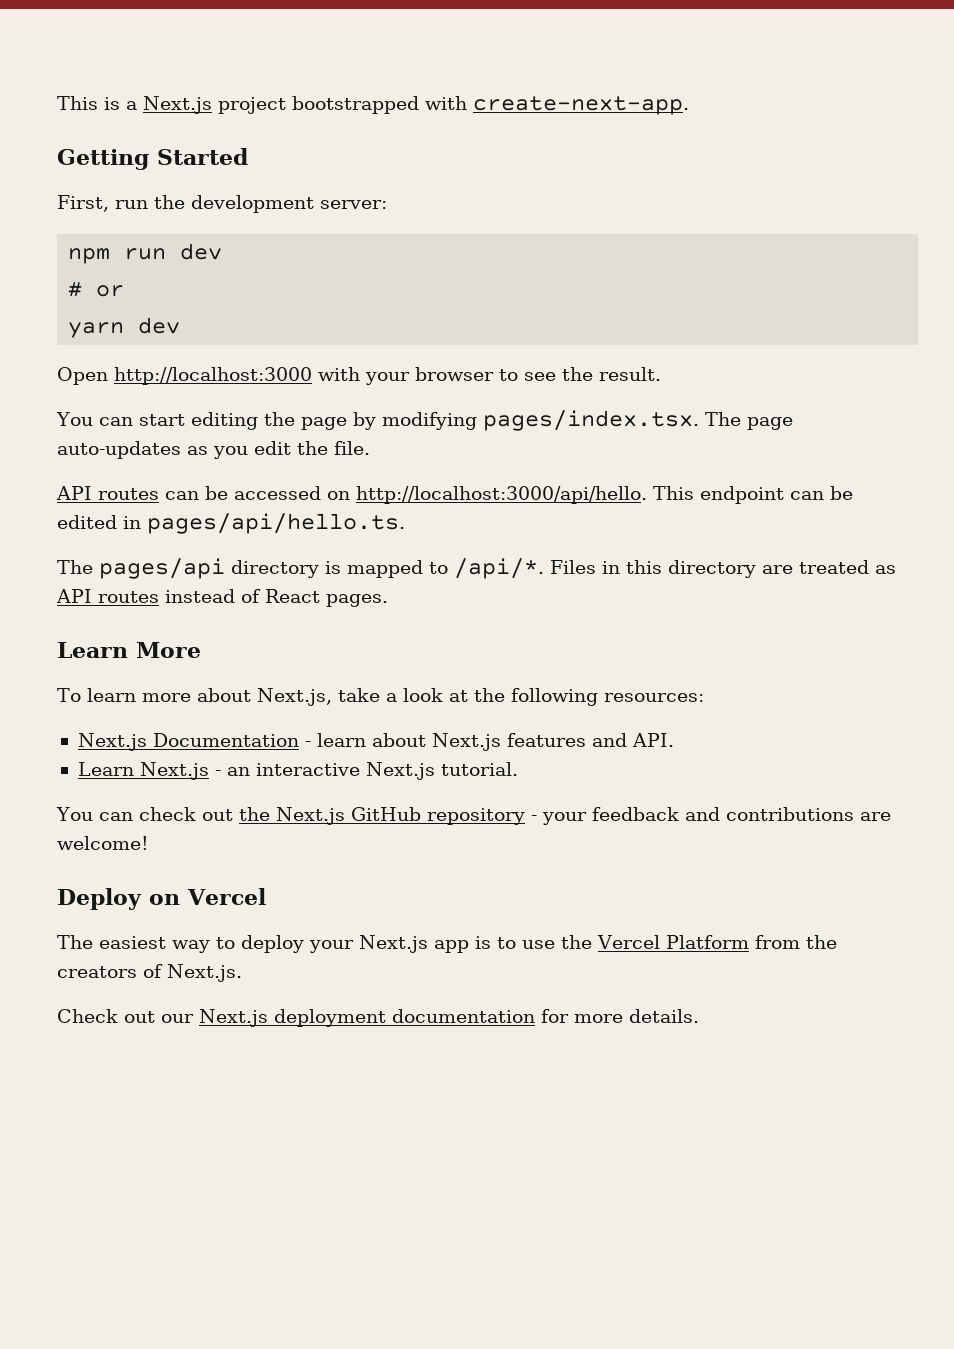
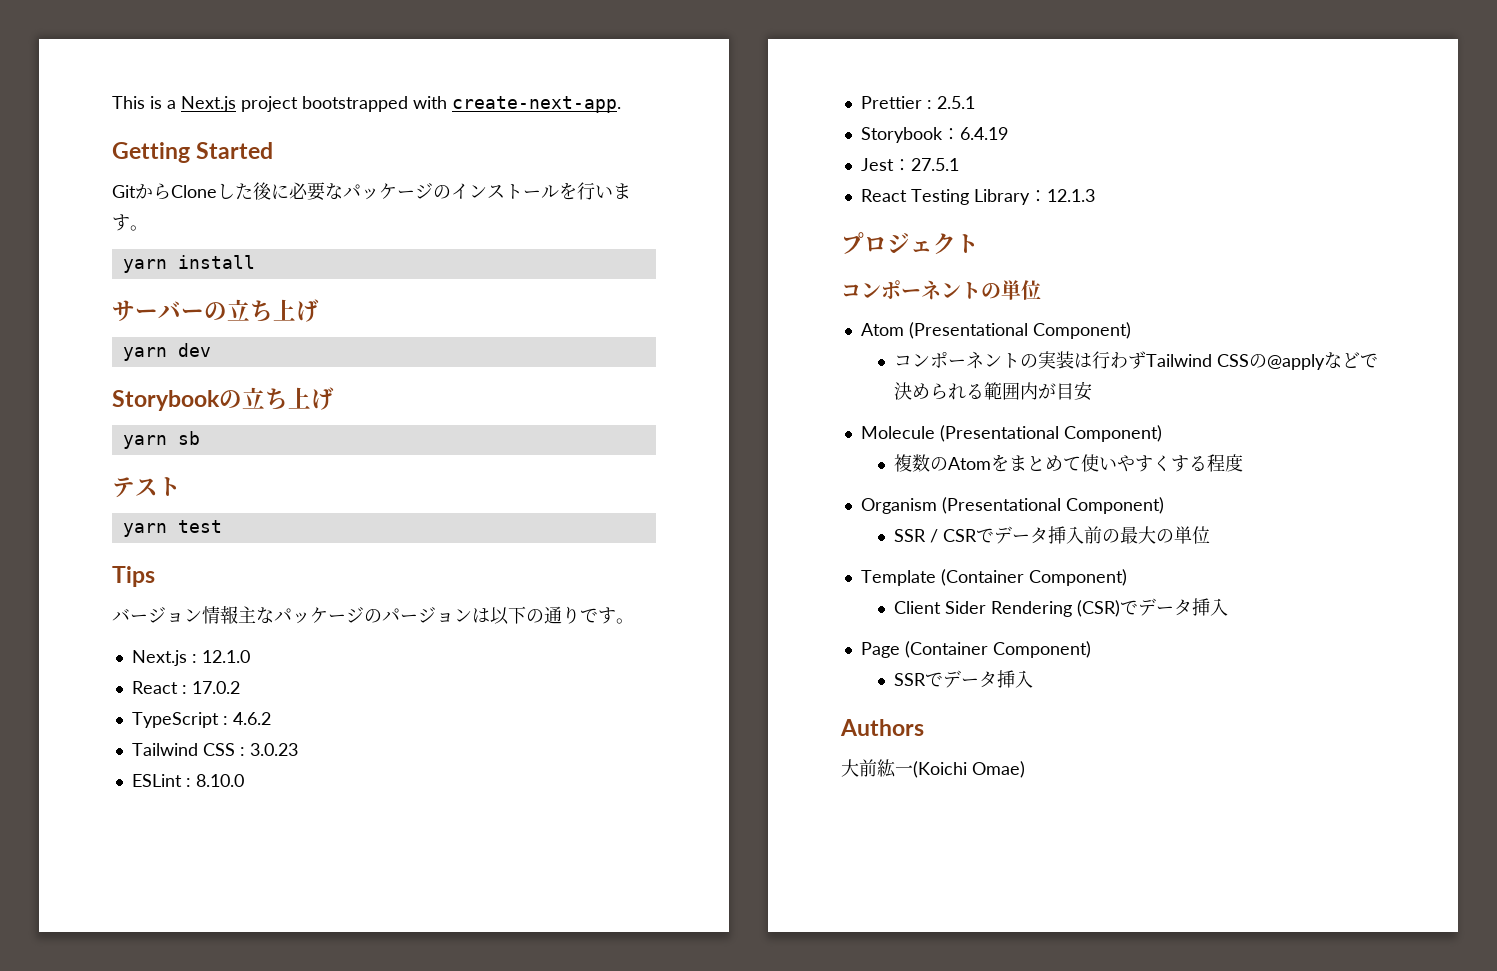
- First, run the development server:
- npm run dev
- # or
+ GitからCloneした後に必要なパッケージのインストールを行います。
+ yarn install
+ サーバーの立ち上げ
  yarn dev
- Open http://localhost:3000 with your browser to see the result.
- You can start editing the page by modifying pages/index.tsx. The page auto-updates as you edit the file.
- API routes can be accessed on http://localhost:3000/api/hello. This endpoint can be edited in pages/api/hello.ts.
- The pages/api directory is mapped to /api/*. Files in this directory are treated as API routes instead of React pages.
- Learn More
- To learn more about Next.js, take a look at the following resources:
- Next.js Documentation - learn about Next.js features and API.
- Learn Next.js - an interactive Next.js tutorial.
- You can check out the Next.js GitHub repository - your feedback and contributions are welcome!
- Deploy on Vercel
- The easiest way to deploy your Next.js app is to use the Vercel Platform from the creators of Next.js.
- Check out our Next.js deployment documentation for more details.
+ Storybookの立ち上げ
+ yarn sb
+ テスト
+ yarn test
+ Tips
+ バージョン情報主なパッケージのパージョンは以下の通りです。
+ Next.js : 12.1.0
+ React : 17.0.2
+ TypeScript : 4.6.2
+ Tailwind CSS : 3.0.23
+ ESLint : 8.10.0
+ Prettier : 2.5.1
+ Storybook：6.4.19
+ Jest：27.5.1
+ React Testing Library：12.1.3
+ プロジェクト
+ コンポーネントの単位
+ Atom (Presentational Component)
+ コンポーネントの実装は行わずTailwind CSSの@applyなどで決められる範囲内が目安
+ Molecule (Presentational Component)
+ 複数のAtomをまとめて使いやすくする程度
+ Organism (Presentational Component)
+ SSR / CSRでデータ挿入前の最大の単位
+ Template (Container Component)
+ Client Sider Rendering (CSR)でデータ挿入
+ Page (Container Component)
+ SSRでデータ挿入
+ Authors
+ 大前紘一(Koichi Omae)

